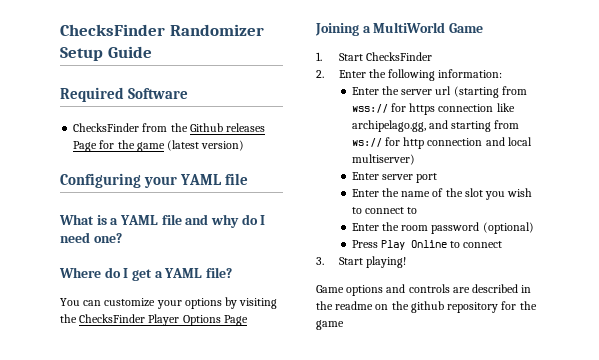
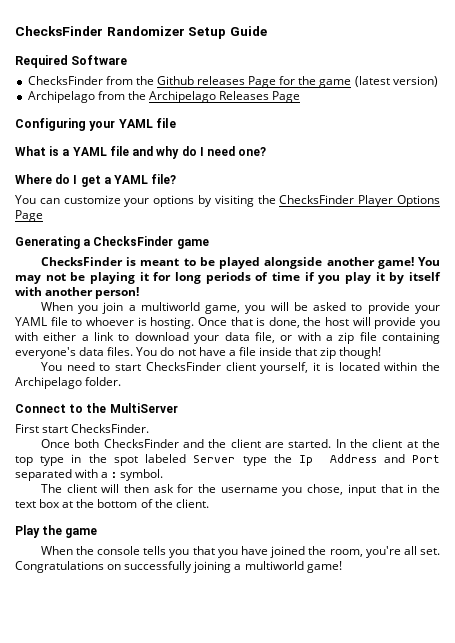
+ Archipelago from the Archipelago Releases Page
- Joining a MultiWorld Game
- 1. Start ChecksFinder
- 2. Enter the following information:
- Enter the server url (starting from wss:// for https connection like archipelago.gg, and starting from ws:// for http connection and local multiserver)
- Enter server port
- Enter the name of the slot you wish to connect to
- Enter the room password (optional)
- Press Play Online to connect
- 3. Start playing!
- Game options and controls are described in the readme on the github repository for the game
+ Generating a ChecksFinder game
+ ChecksFinder is meant to be played alongside another game! You may not be playing it for long periods of time if you play it by itself with another person!
+ When you join a multiworld game, you will be asked to provide your YAML file to whoever is hosting. Once that is done, the host will provide you with either a link to download your data file, or with a zip file containing everyone's data files. You do not have a file inside that zip though!
+ You need to start ChecksFinder client yourself, it is located within the Archipelago folder.
+ Connect to the MultiServer
+ First start ChecksFinder.
+ Once both ChecksFinder and the client are started. In the client at the top type in the spot labeled Server type the Ip Address and Port separated with a : symbol.
+ The client will then ask for the username you chose, input that in the text box at the bottom of the client.
+ Play the game
+ When the console tells you that you have joined the room, you're all set. Congratulations on successfully joining a multiworld game!

